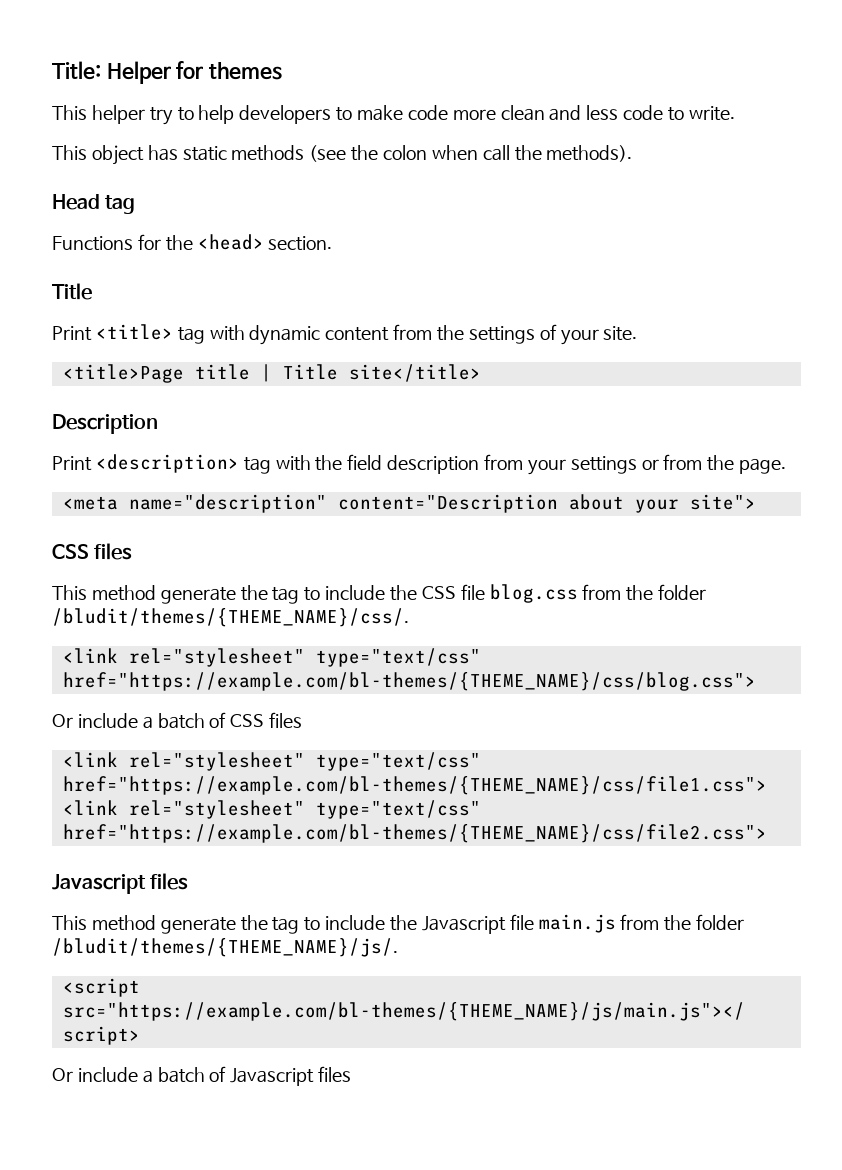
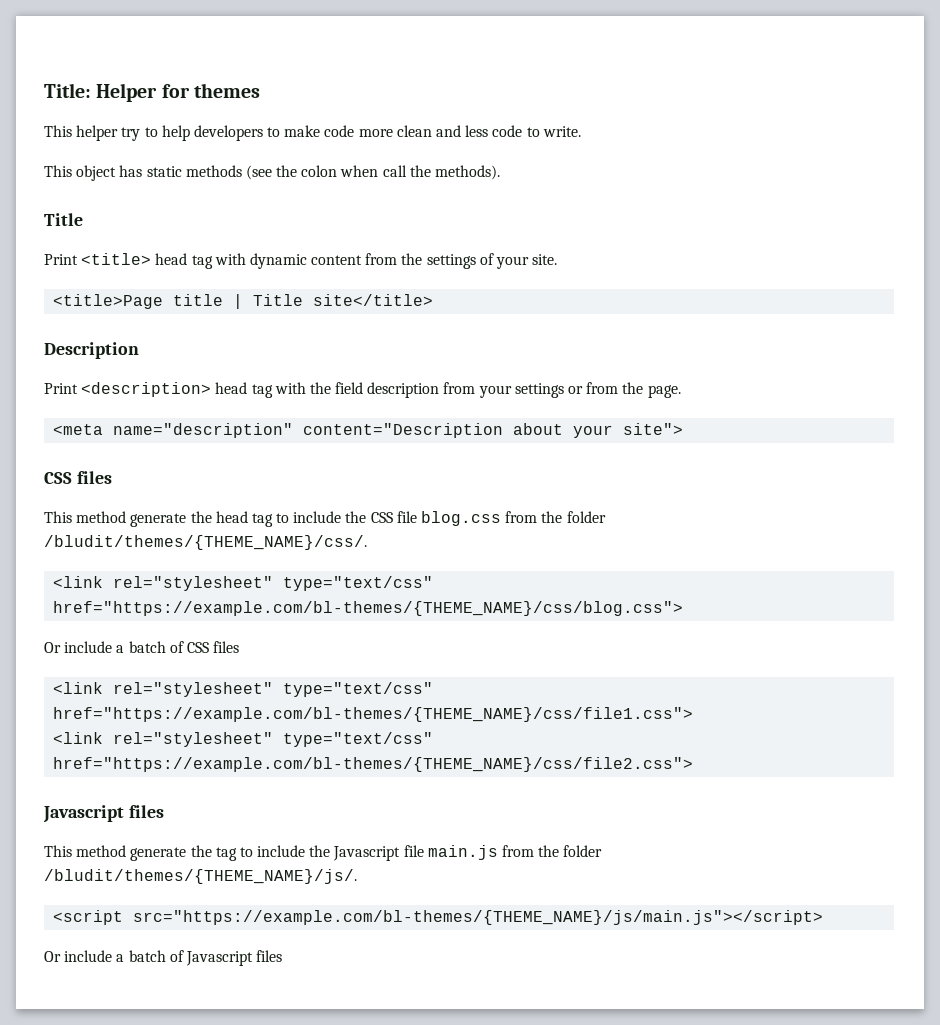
- Head tag
- Functions for the <head> section.
- Print <title> tag with dynamic content from the settings of your site.
+ Print <title> head tag with dynamic content from the settings of your site.
- Print <description> tag with the field description from your settings or from the page.
+ Print <description> head tag with the field description from your settings or from the page.
- This method generate the tag to include the CSS file blog.css from the folder /bludit/themes/{THEME_NAME}/css/.
+ This method generate the head tag to include the CSS file blog.css from the folder /bludit/themes/{THEME_NAME}/css/.

